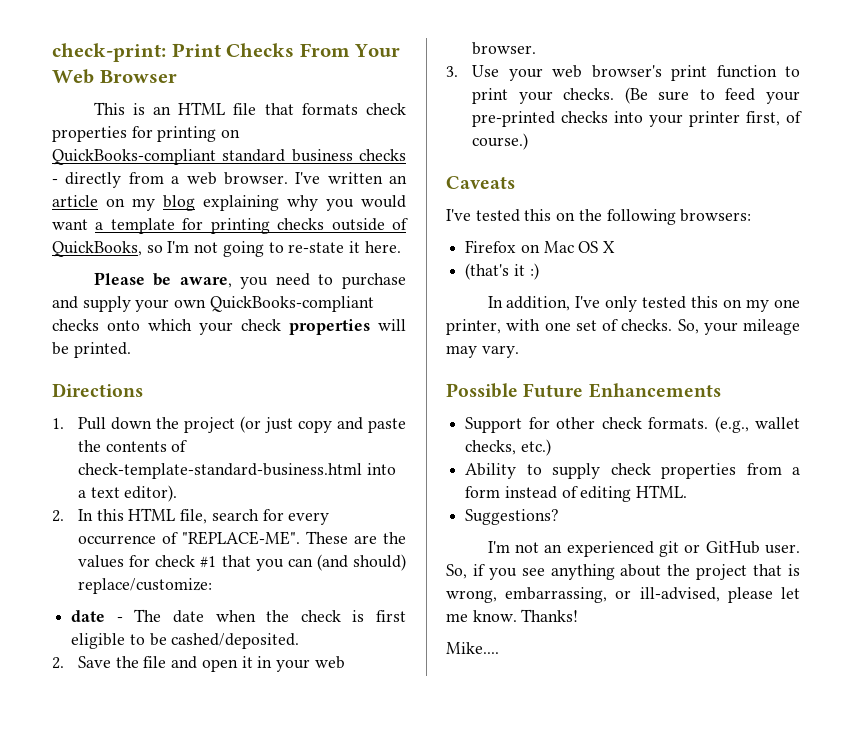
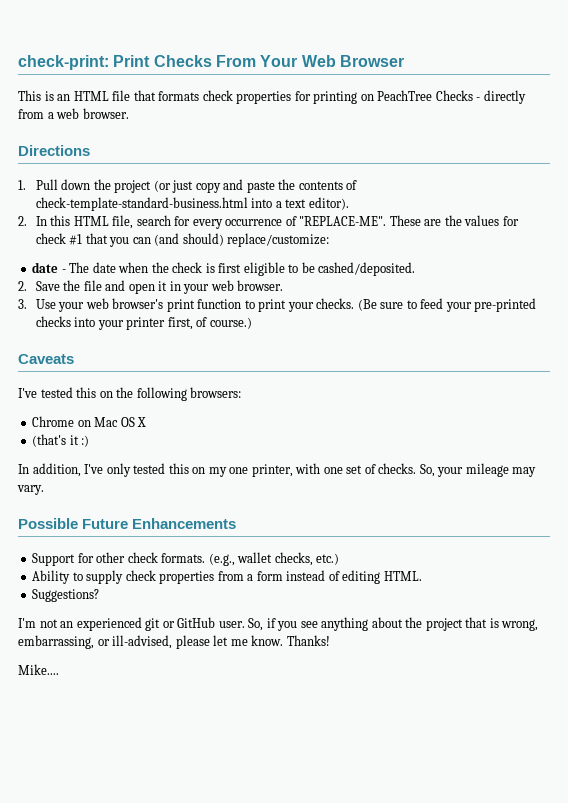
- This is an HTML file that formats check properties for printing on QuickBooks-compliant standard business checks - directly from a web browser. I've written an article on my blog explaining why you would want a template for printing checks outside of QuickBooks, so I'm not going to re-state it here.
- Please be aware, you need to purchase and supply your own QuickBooks-compliant checks onto which your check properties will be printed.
+ This is an HTML file that formats check properties for printing on PeachTree Checks - directly from a web browser.
- Firefox on Mac OS X
+ Chrome on Mac OS X

